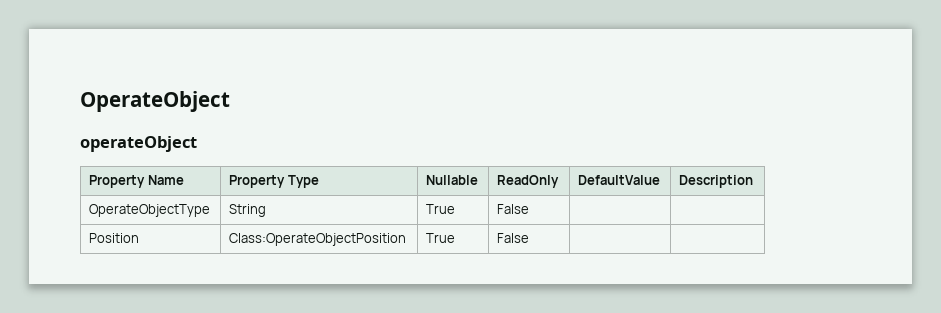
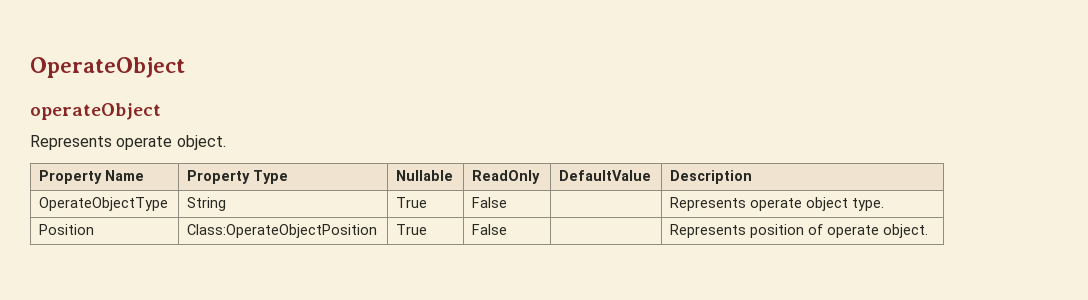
+ Represents operate object.
- OperateObjectType | String | True | False | |
+ OperateObjectType | String | True | False | | Represents operate object type.
- Position | Class:OperateObjectPosition | True | False | |
+ Position | Class:OperateObjectPosition | True | False | | Represents position of operate object.

